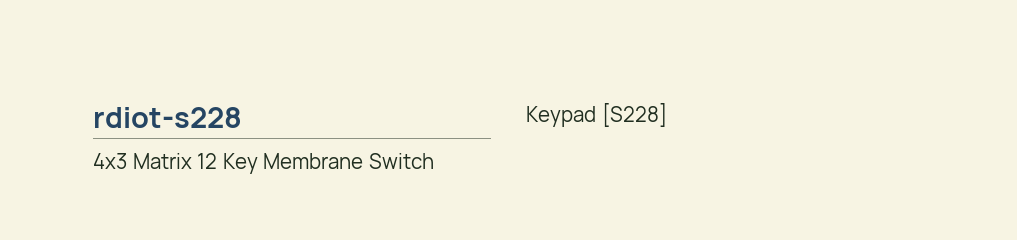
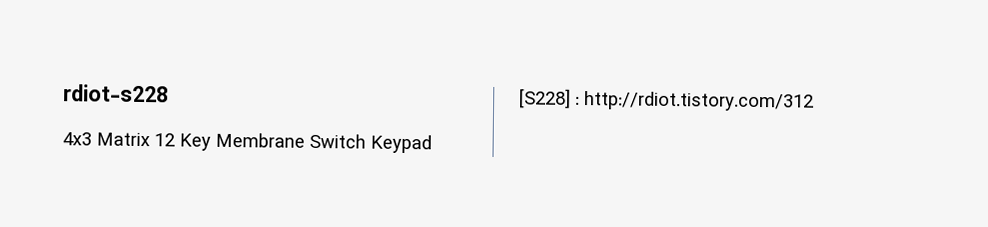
- 4x3 Matrix 12 Key Membrane Switch Keypad [S228]
+ 4x3 Matrix 12 Key Membrane Switch Keypad [S228] : http://rdiot.tistory.com/312

